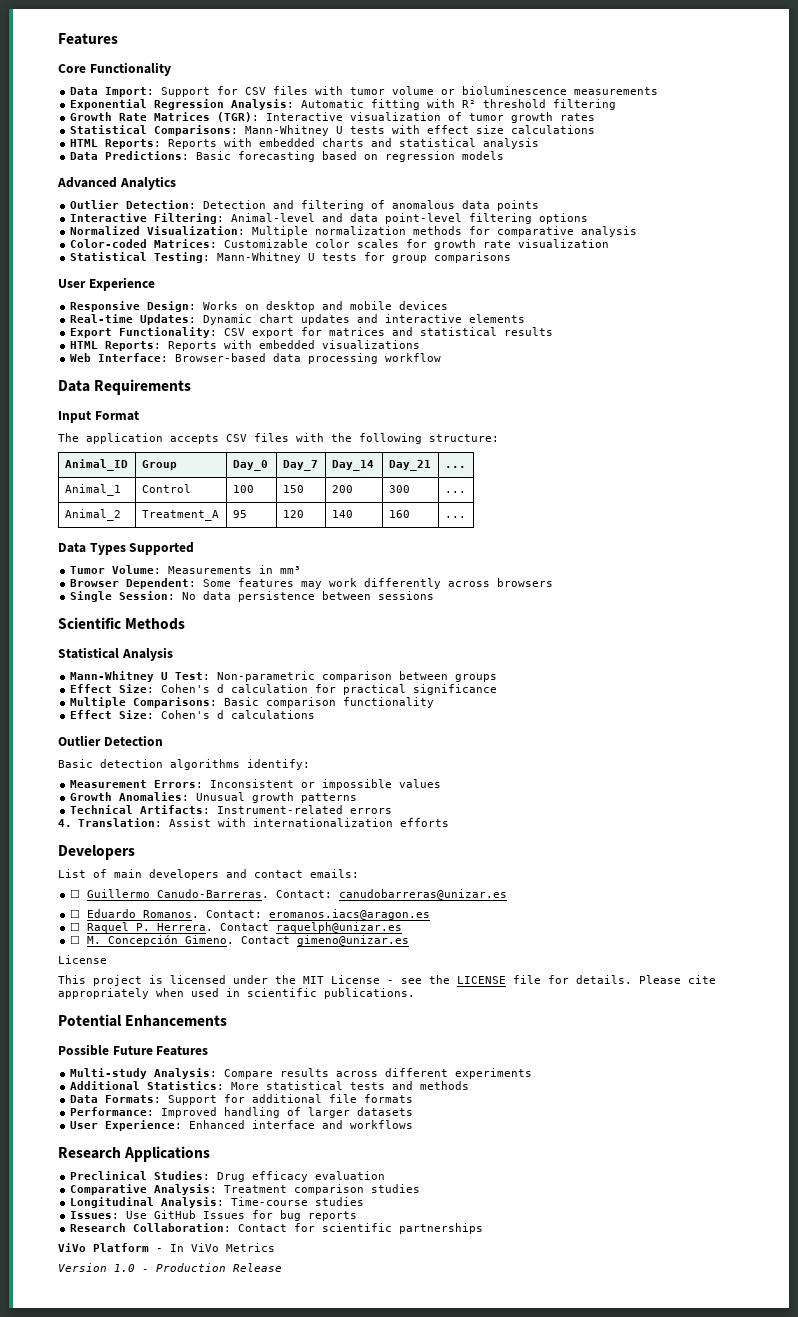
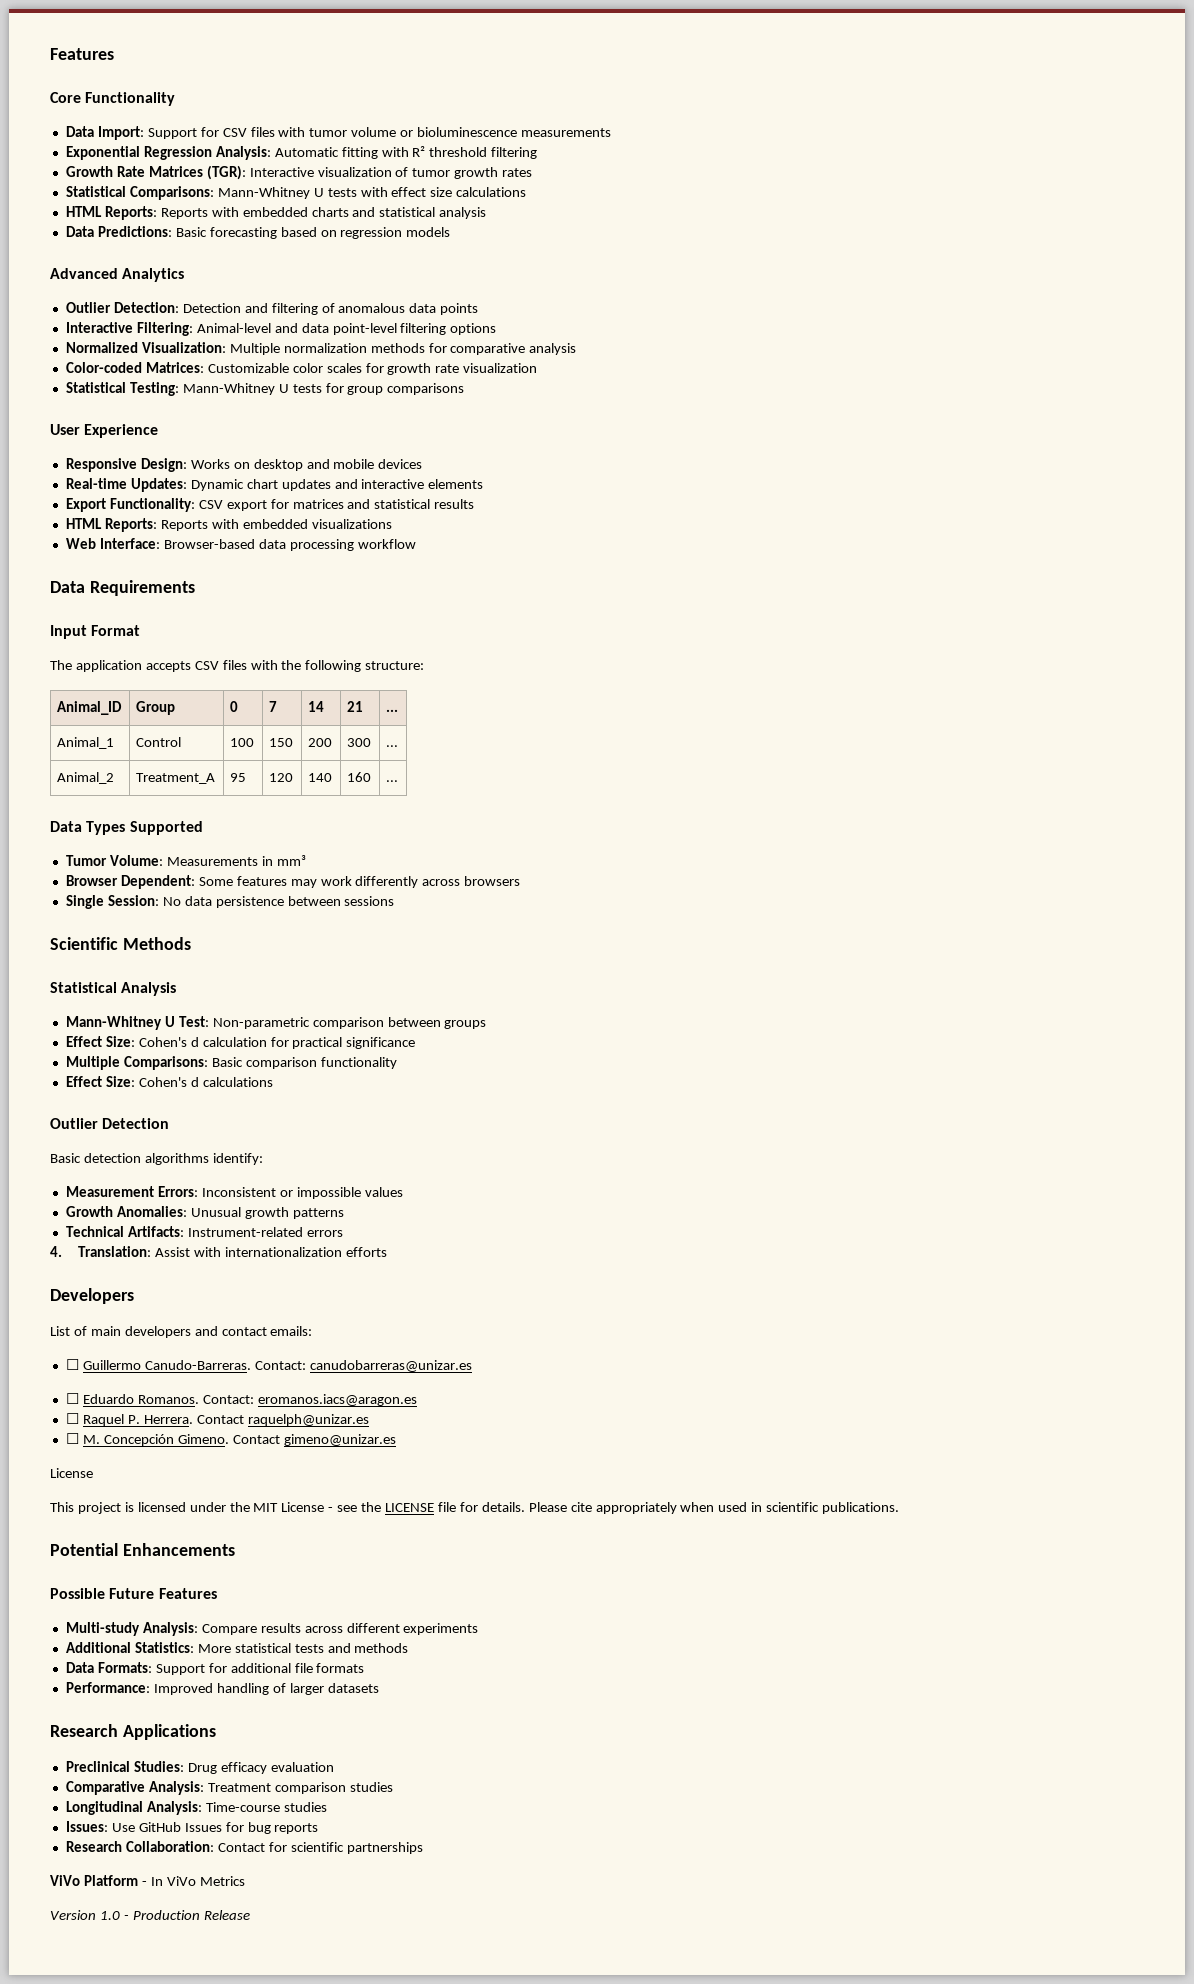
- Animal_ID | Group | Day_0 | Day_7 | Day_14 | Day_21 | ...
+ Animal_ID | Group | 0 | 7 | 14 | 21 | ...
- User Experience: Enhanced interface and workflows

